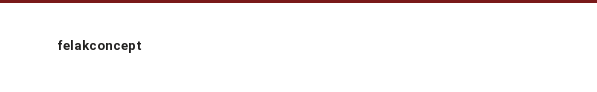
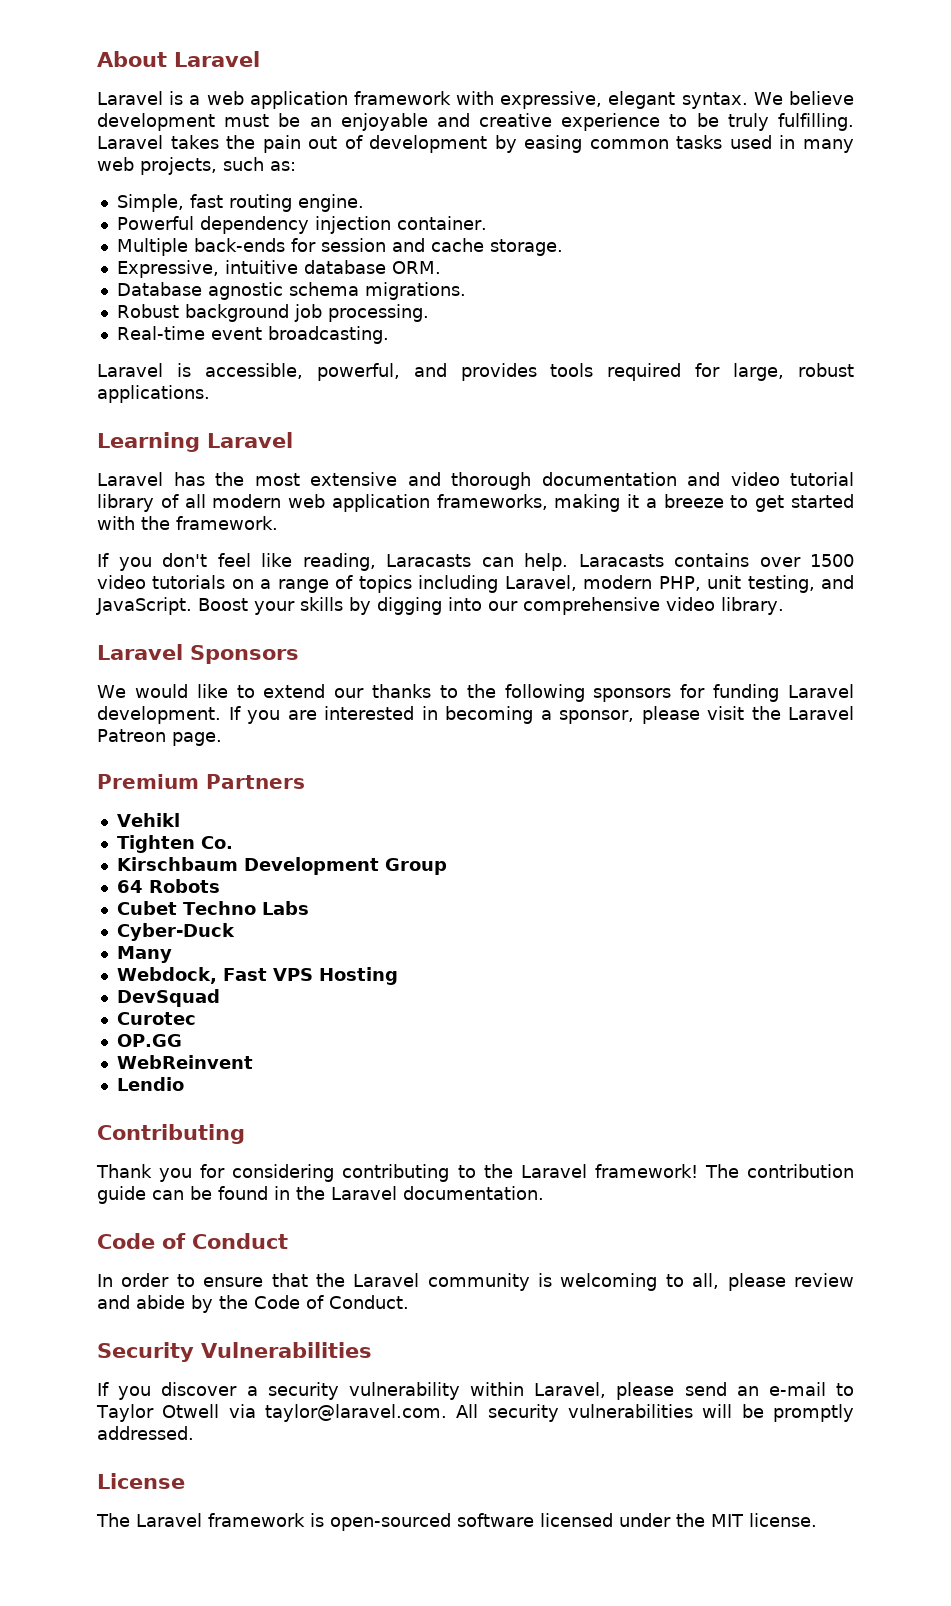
- felakconcept
+ About Laravel
+ Laravel is a web application framework with expressive, elegant syntax. We believe development must be an enjoyable and creative experience to be truly fulfilling. Laravel takes the pain out of development by easing common tasks used in many web projects, such as:
+ Simple, fast routing engine.
+ Powerful dependency injection container.
+ Multiple back-ends for session and cache storage.
+ Expressive, intuitive database ORM.
+ Database agnostic schema migrations.
+ Robust background job processing.
+ Real-time event broadcasting.
+ Laravel is accessible, powerful, and provides tools required for large, robust applications.
+ Learning Laravel
+ Laravel has the most extensive and thorough documentation and video tutorial library of all modern web application frameworks, making it a breeze to get started with the framework.
+ If you don't feel like reading, Laracasts can help. Laracasts contains over 1500 video tutorials on a range of topics including Laravel, modern PHP, unit testing, and JavaScript. Boost your skills by digging into our comprehensive video library.
+ Laravel Sponsors
+ We would like to extend our thanks to the following sponsors for funding Laravel development. If you are interested in becoming a sponsor, please visit the Laravel Patreon page.
+ Premium Partners
+ Vehikl
+ Tighten Co.
+ Kirschbaum Development Group
+ 64 Robots
+ Cubet Techno Labs
+ Cyber-Duck
+ Many
+ Webdock, Fast VPS Hosting
+ DevSquad
+ Curotec
+ OP.GG
+ WebReinvent
+ Lendio
+ Contributing
+ Thank you for considering contributing to the Laravel framework! The contribution guide can be found in the Laravel documentation.
+ Code of Conduct
+ In order to ensure that the Laravel community is welcoming to all, please review and abide by the Code of Conduct.
+ Security Vulnerabilities
+ If you discover a security vulnerability within Laravel, please send an e-mail to Taylor Otwell via taylor@laravel.com. All security vulnerabilities will be promptly addressed.
+ License
+ The Laravel framework is open-sourced software licensed under the MIT license.

